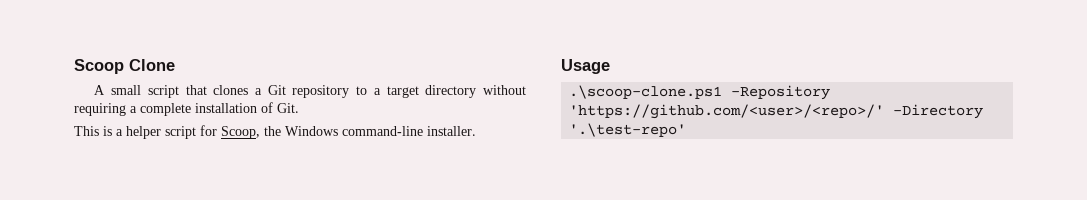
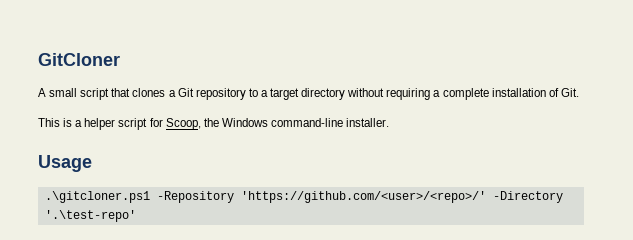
- Scoop Clone
+ GitCloner
- .\scoop-clone.ps1 -Repository 'https://github.com/<user>/<repo>/' -Directory '.\test-repo'
+ .\gitcloner.ps1 -Repository 'https://github.com/<user>/<repo>/' -Directory '.\test-repo'

